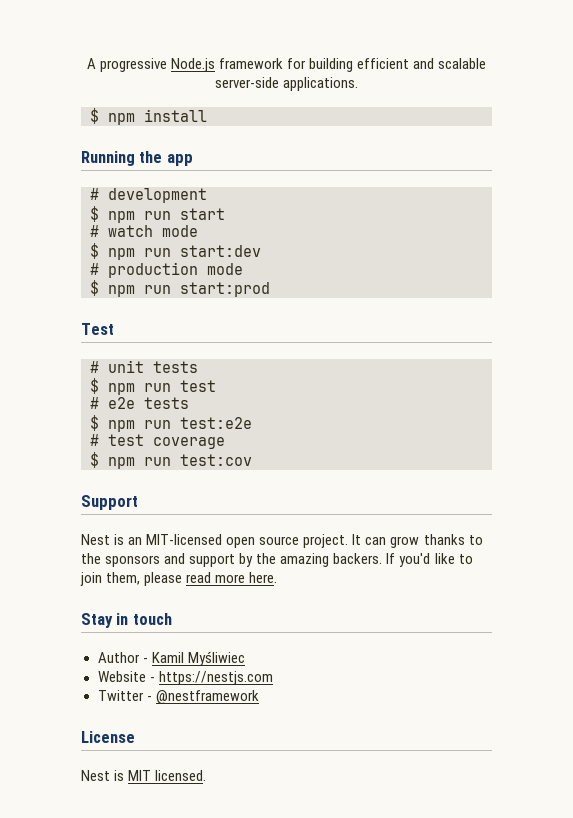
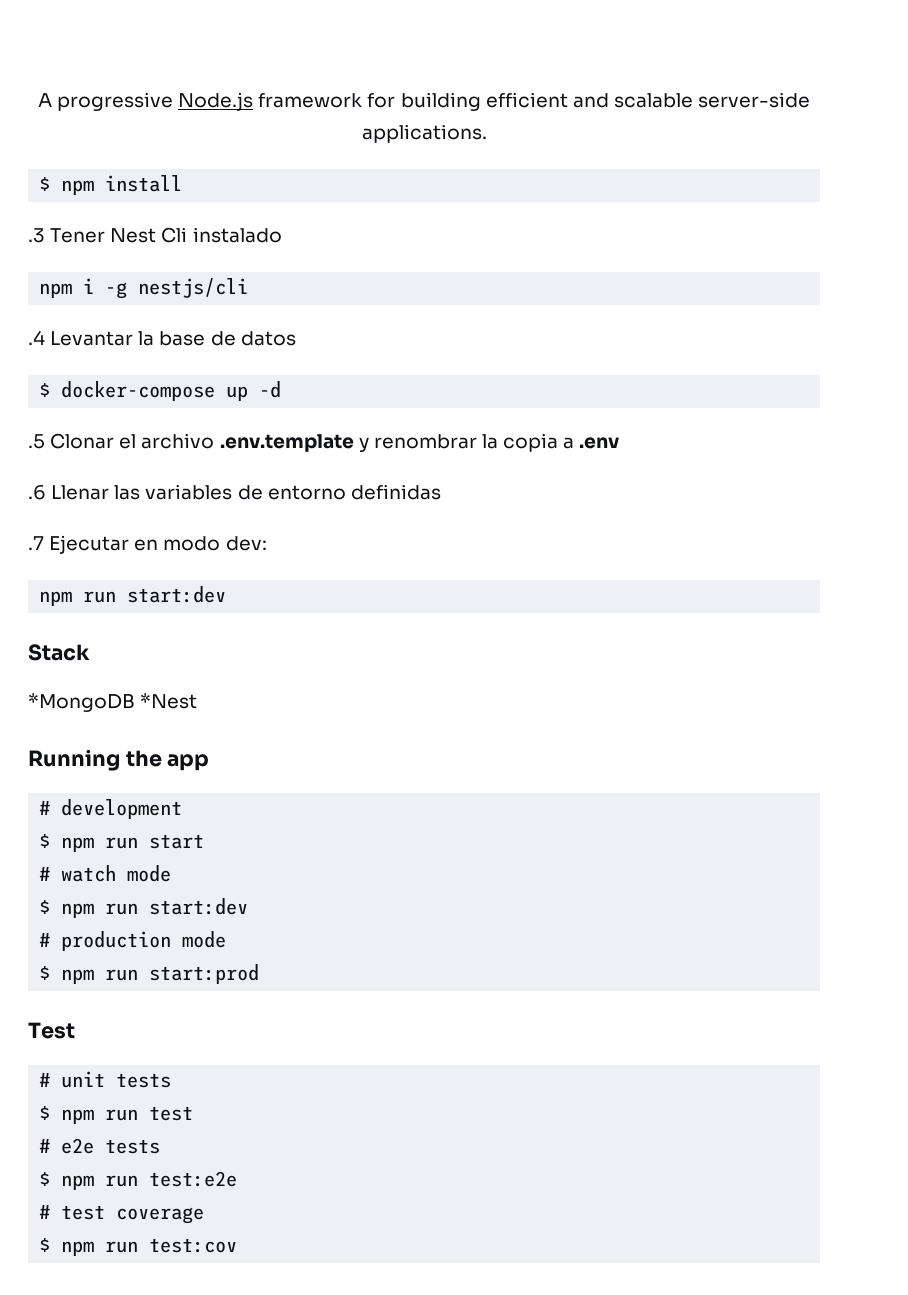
+ .3 Tener Nest Cli instalado
+ npm i -g nestjs/cli
+ .4 Levantar la base de datos
+ $ docker-compose up -d
+ .5 Clonar el archivo .env.template y renombrar la copia a .env
+ .6 Llenar las variables de entorno definidas
+ .7 Ejecutar en modo dev:
+ npm run start:dev
+ Stack
+ *MongoDB *Nest
- Support
- Nest is an MIT-licensed open source project. It can grow thanks to the sponsors and support by the amazing backers. If you'd like to join them, please read more here.
- Stay in touch
- Author - Kamil Myśliwiec
- Website - https://nestjs.com
- Twitter - @nestframework
- License
- Nest is MIT licensed.

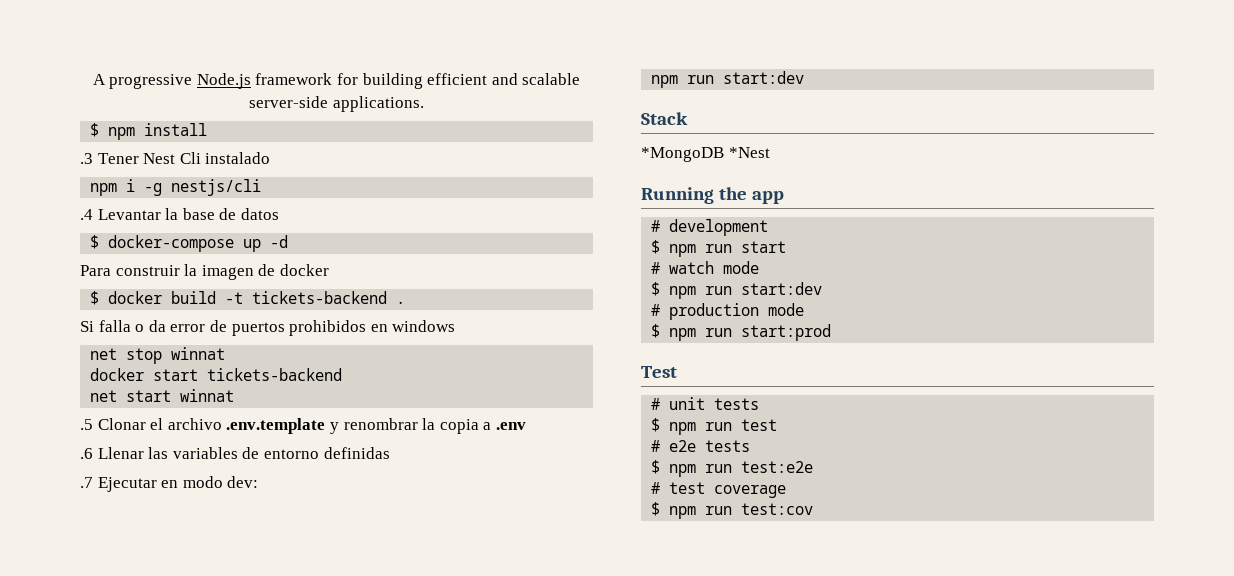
+ Para construir la imagen de docker
+ $ docker build -t tickets-backend .
+ Si falla o da error de puertos prohibidos en windows
+ net stop winnat
+ docker start tickets-backend
+ net start winnat

